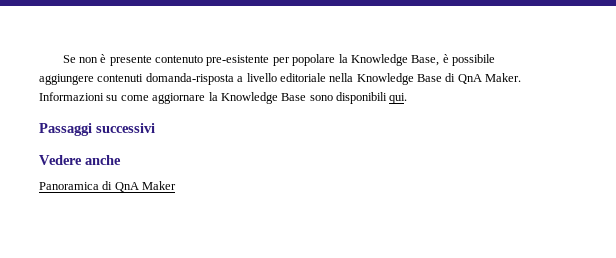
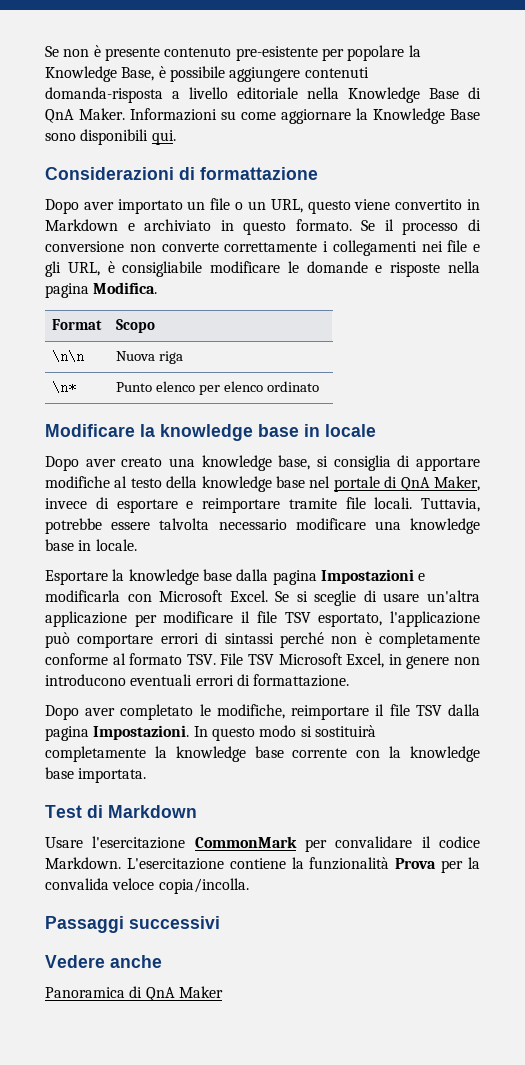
+ Considerazioni di formattazione
+ Dopo aver importato un file o un URL, questo viene convertito in Markdown e archiviato in questo formato. Se il processo di conversione non converte correttamente i collegamenti nei file e gli URL, è consigliabile modificare le domande e risposte nella pagina Modifica.
+ Format | Scopo
+ \n\n | Nuova riga
+ \n* | Punto elenco per elenco ordinato
+ Modificare la knowledge base in locale
+ Dopo aver creato una knowledge base, si consiglia di apportare modifiche al testo della knowledge base nel portale di QnA Maker, invece di esportare e reimportare tramite file locali. Tuttavia, potrebbe essere talvolta necessario modificare una knowledge base in locale.
+ Esportare la knowledge base dalla pagina Impostazioni e modificarla con Microsoft Excel. Se si sceglie di usare un'altra applicazione per modificare il file TSV esportato, l'applicazione può comportare errori di sintassi perché non è completamente conforme al formato TSV. File TSV Microsoft Excel, in genere non introducono eventuali errori di formattazione.
+ Dopo aver completato le modifiche, reimportare il file TSV dalla pagina Impostazioni. In questo modo si sostituirà completamente la knowledge base corrente con la knowledge base importata.
+ Test di Markdown
+ Usare l'esercitazione CommonMark per convalidare il codice Markdown. L'esercitazione contiene la funzionalità Prova per la convalida veloce copia/incolla.

